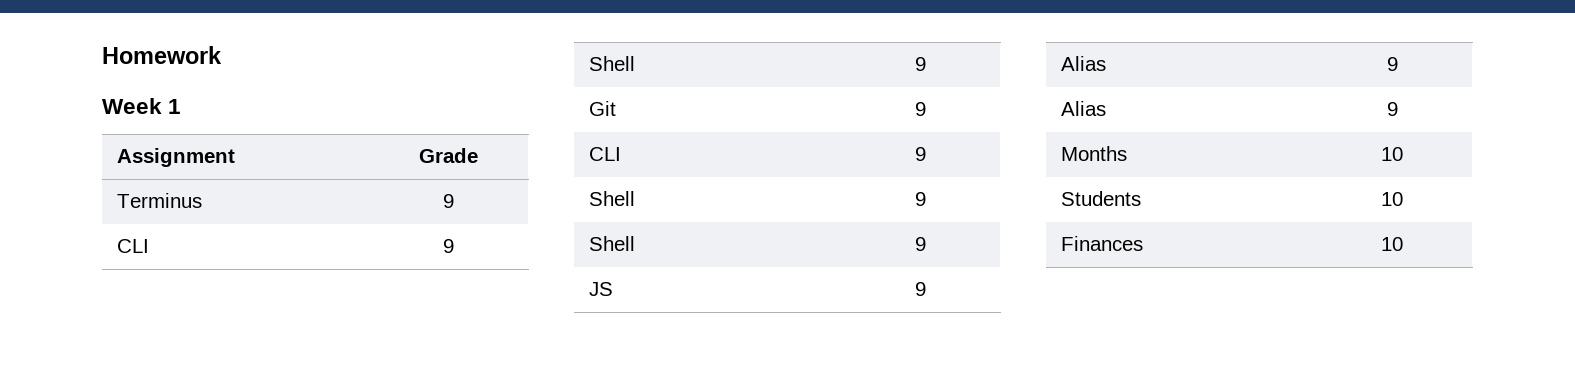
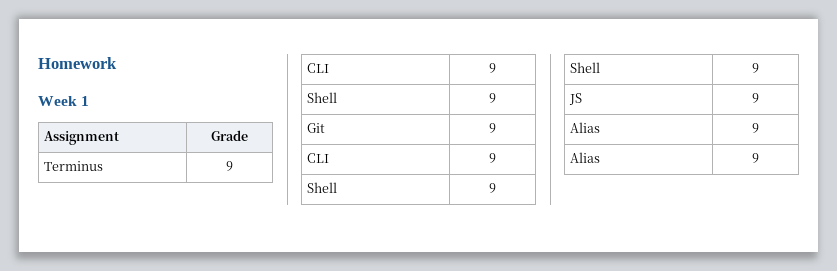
- Months | 10
- Students | 10
- Finances | 10

